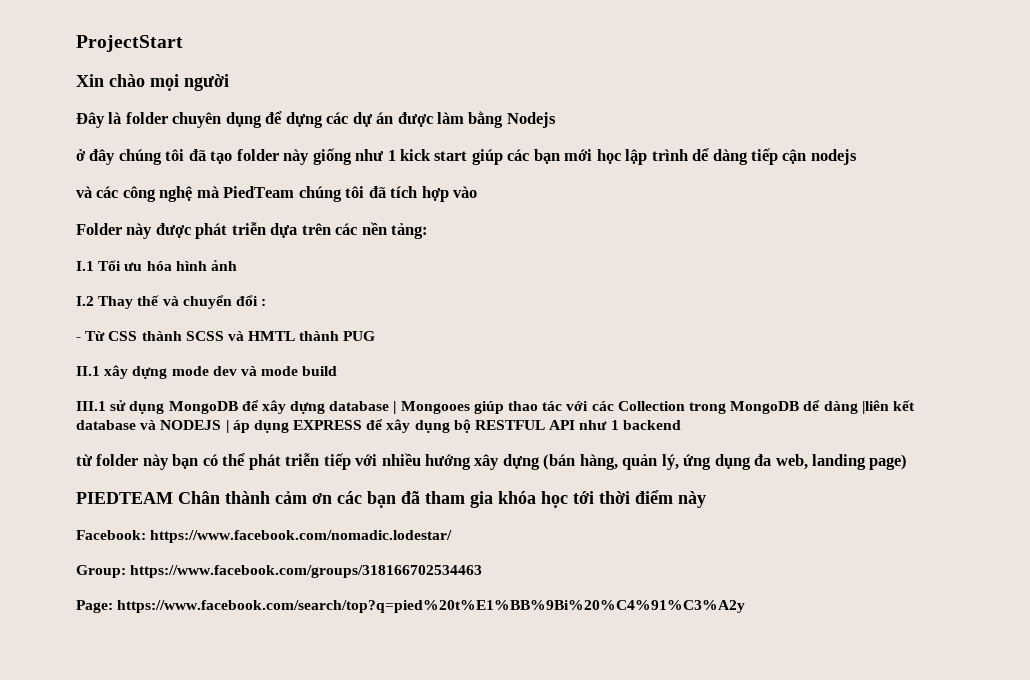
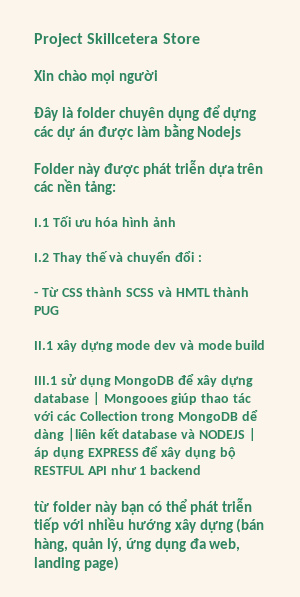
- ProjectStart
+ Project Skillcetera Store
- ở đây chúng tôi đã tạo folder này giống như 1 kick start giúp các bạn mới học lập trình dể dàng tiếp cận nodejs
- và các công nghệ mà PiedTeam chúng tôi đã tích hợp vào
- PIEDTEAM Chân thành cảm ơn các bạn đã tham gia khóa học tới thời điểm này
- Facebook: https://www.facebook.com/nomadic.lodestar/
- Group: https://www.facebook.com/groups/318166702534463
- Page: https://www.facebook.com/search/top?q=pied%20t%E1%BB%9Bi%20%C4%91%C3%A2y

